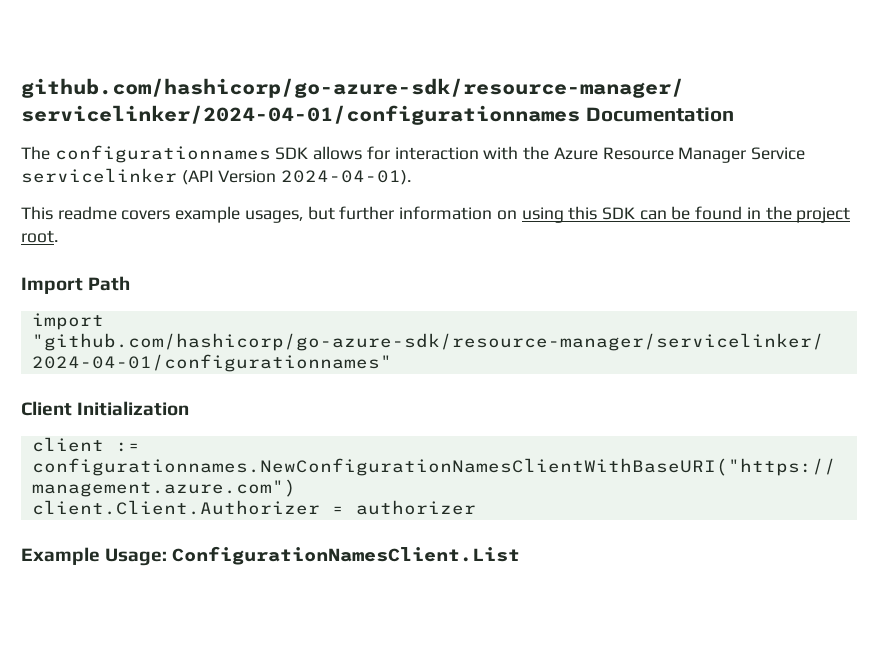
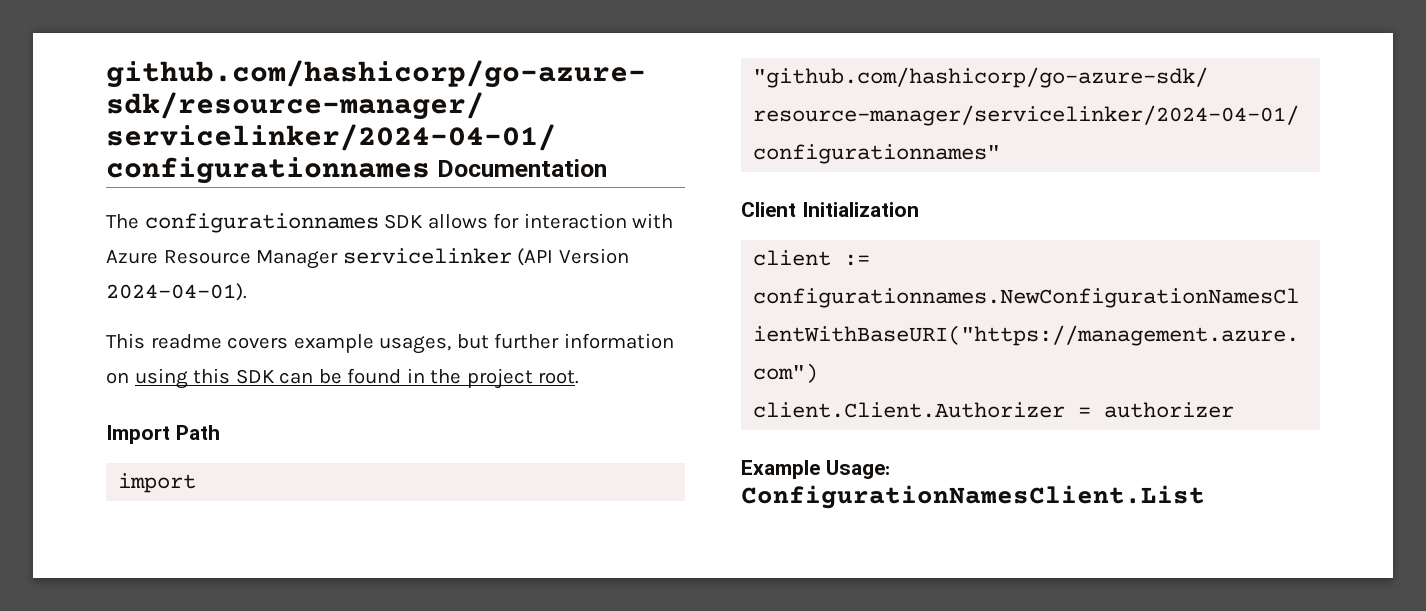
- The configurationnames SDK allows for interaction with the Azure Resource Manager Service servicelinker (API Version 2024-04-01).
+ The configurationnames SDK allows for interaction with Azure Resource Manager servicelinker (API Version 2024-04-01).

